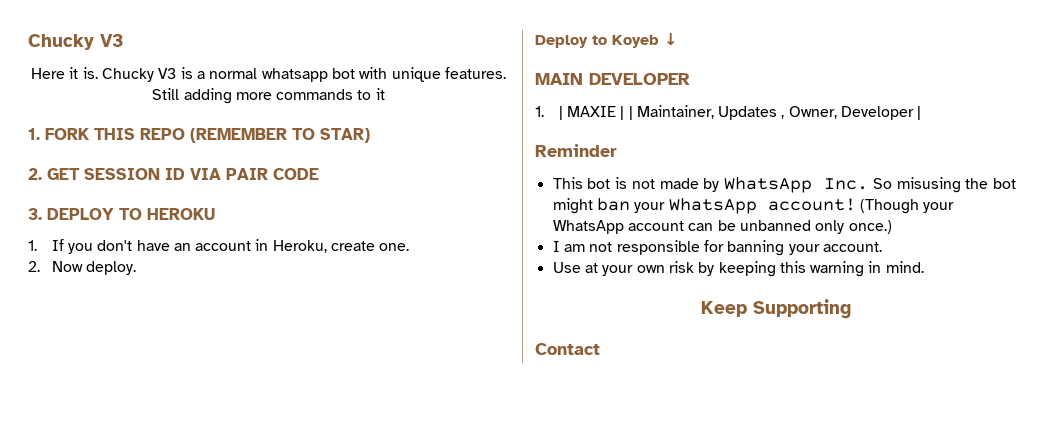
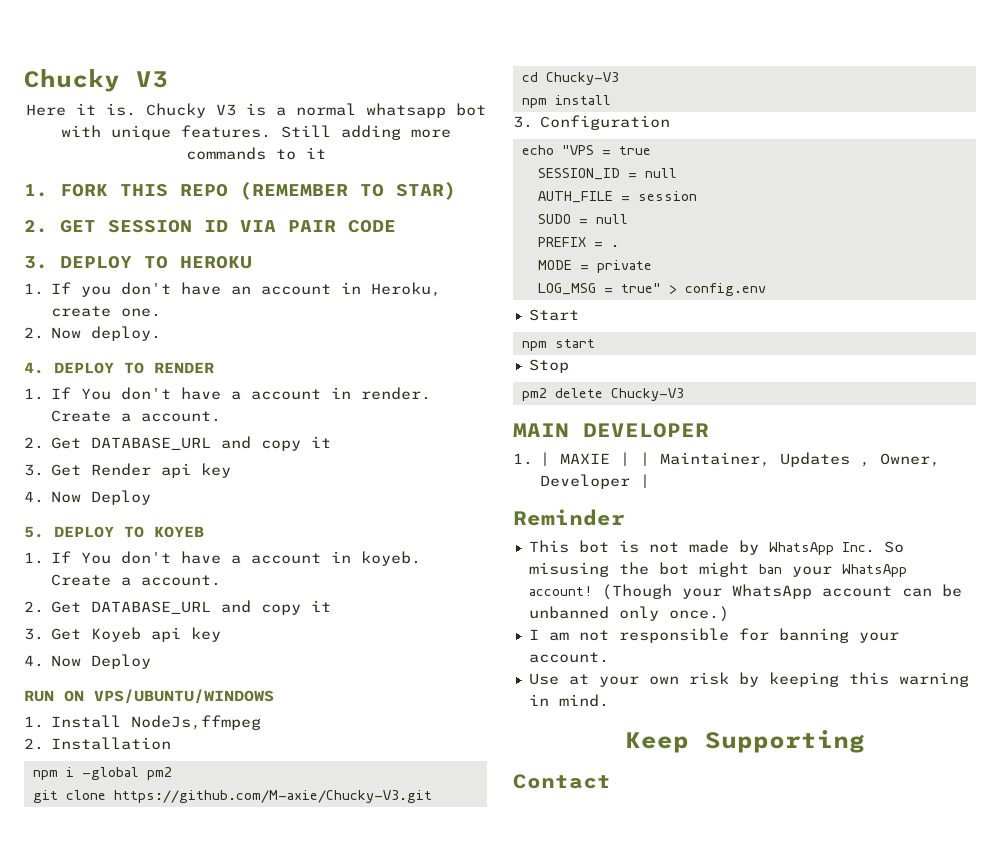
- Deploy to Koyeb ↓
+ 4. DEPLOY TO RENDER
+ 1. If You don't have a account in render. Create a account.
+ 2. Get DATABASE_URL and copy it
+ 3. Get Render api key
+ 4. Now Deploy
+ 5. DEPLOY TO KOYEB
+ 1. If You don't have a account in koyeb. Create a account.
+ 2. Get DATABASE_URL and copy it
+ 3. Get Koyeb api key
+ 4. Now Deploy
+ RUN ON VPS/UBUNTU/WINDOWS
+ 1. Install NodeJs,ffmpeg
+ 2. Installation
+ npm i -global pm2
+ git clone https://github.com/M-axie/Chucky-V3.git
+ cd Chucky-V3
+ npm install
+ 3. Configuration
+ echo "VPS = true
+ SESSION_ID = null
+ AUTH_FILE = session
+ SUDO = null
+ PREFIX = .
+ MODE = private
+ LOG_MSG = true" > config.env
+ Start
+ npm start
+ Stop
+ pm2 delete Chucky-V3

